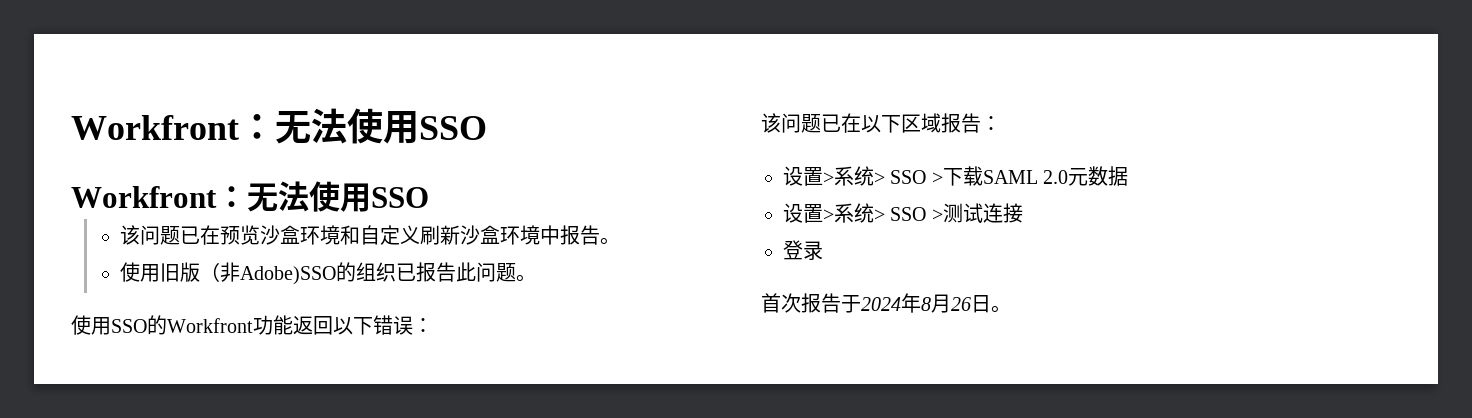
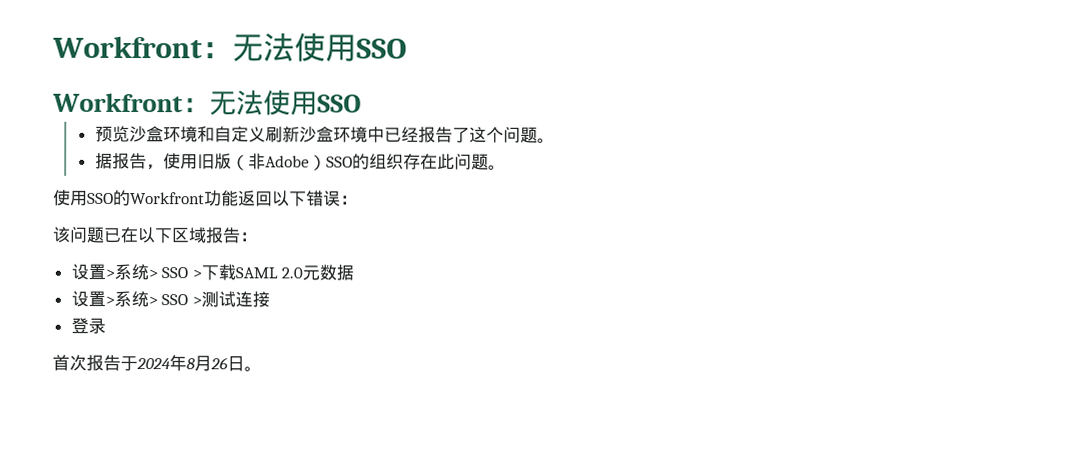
- 该问题已在预览沙盒环境和自定义刷新沙盒环境中报告。
- 使用旧版（非Adobe)SSO的组织已报告此问题。
+ 预览沙盒环境和自定义刷新沙盒环境中已经报告了这个问题。
+ 据报告，使用旧版（非Adobe）SSO的组织存在此问题。

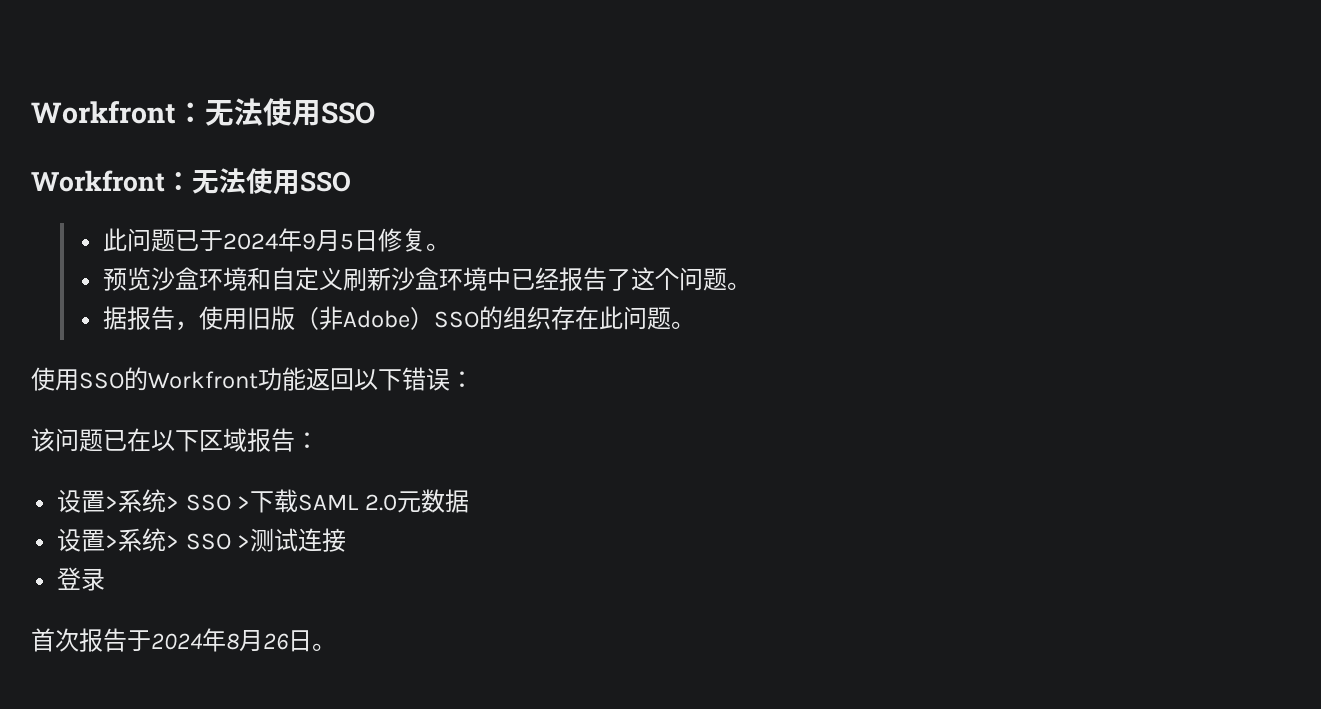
+ 此问题已于2024年9月5日修复。

